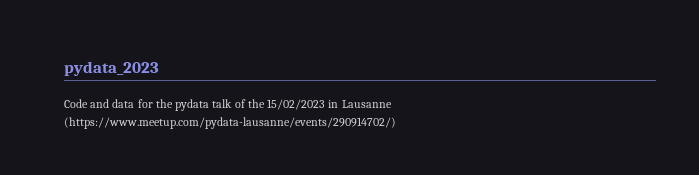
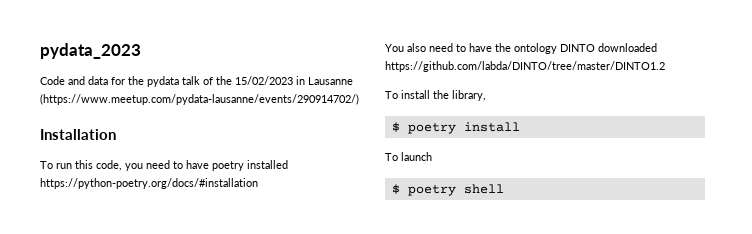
+ Installation
+ To run this code, you need to have poetry installed https://python-poetry.org/docs/#installation
+ You also need to have the ontology DINTO downloaded https://github.com/labda/DINTO/tree/master/DINTO1.2
+ To install the library,
+ $ poetry install
+ To launch
+ $ poetry shell

